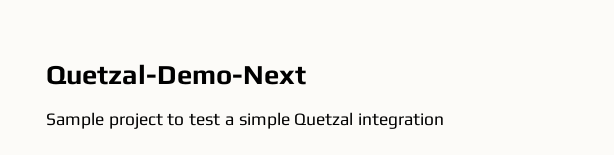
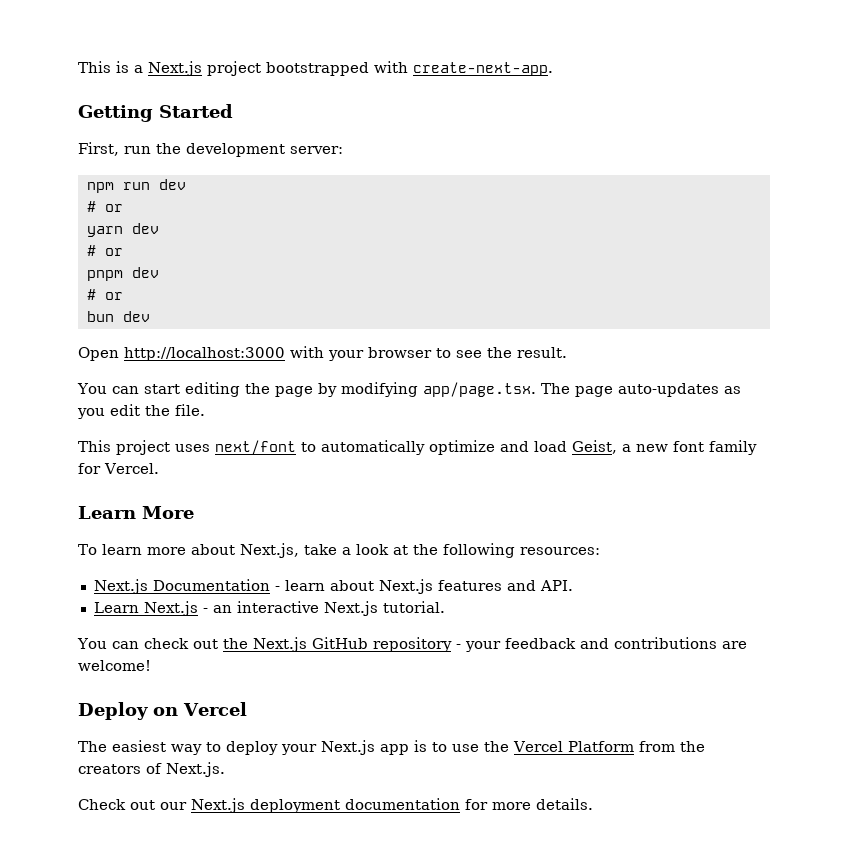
- Quetzal-Demo-Next
- Sample project to test a simple Quetzal integration
+ This is a Next.js project bootstrapped with create-next-app.
+ Getting Started
+ First, run the development server:
+ npm run dev
+ # or
+ yarn dev
+ # or
+ pnpm dev
+ # or
+ bun dev
+ Open http://localhost:3000 with your browser to see the result.
+ You can start editing the page by modifying app/page.tsx. The page auto-updates as you edit the file.
+ This project uses next/font to automatically optimize and load Geist, a new font family for Vercel.
+ Learn More
+ To learn more about Next.js, take a look at the following resources:
+ Next.js Documentation - learn about Next.js features and API.
+ Learn Next.js - an interactive Next.js tutorial.
+ You can check out the Next.js GitHub repository - your feedback and contributions are welcome!
+ Deploy on Vercel
+ The easiest way to deploy your Next.js app is to use the Vercel Platform from the creators of Next.js.
+ Check out our Next.js deployment documentation for more details.

